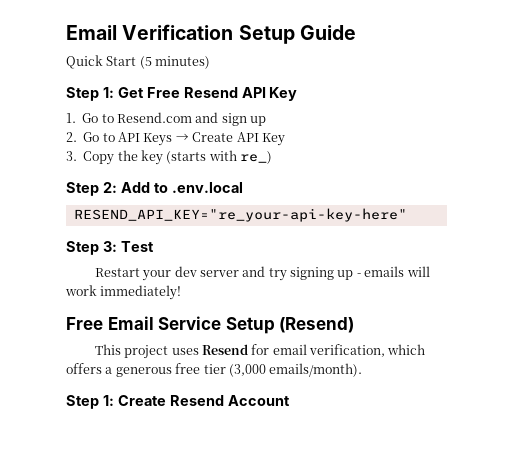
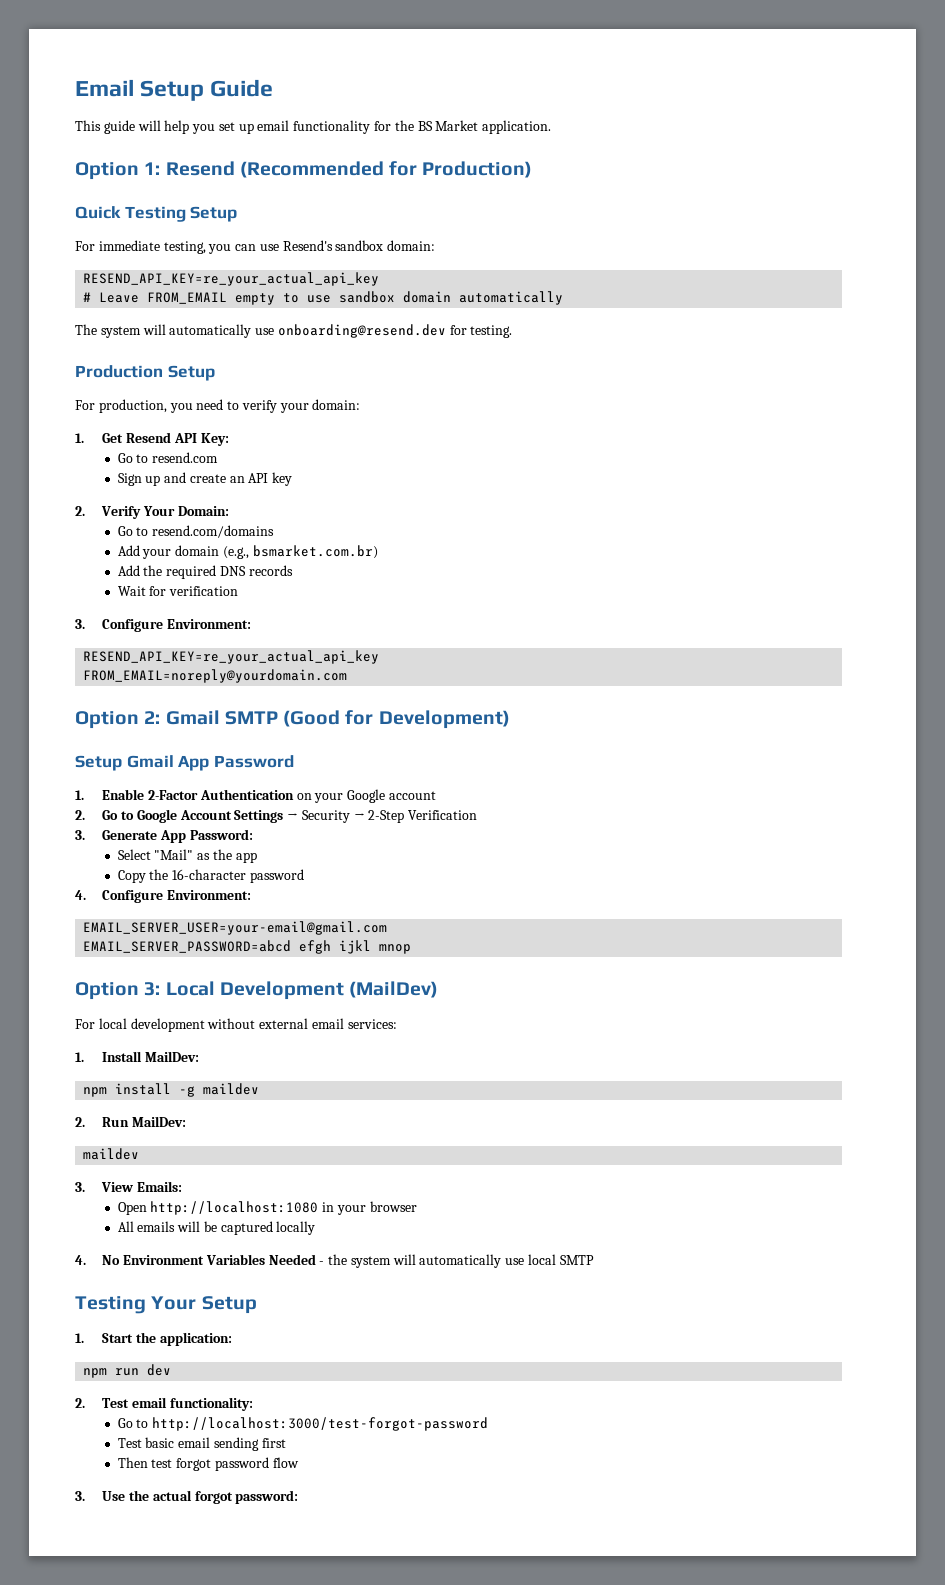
- Email Verification Setup Guide
+ Email Setup Guide
- Quick Start (5 minutes)
- Step 1: Get Free Resend API Key
- 1. Go to Resend.com and sign up
- 2. Go to API Keys → Create API Key
- 3. Copy the key (starts with re_)
- Step 2: Add to .env.local
- RESEND_API_KEY="re_your-api-key-here"
- Step 3: Test
- Restart your dev server and try signing up - emails will work immediately!
- Free Email Service Setup (Resend)
- This project uses Resend for email verification, which offers a generous free tier (3,000 emails/month).
- Step 1: Create Resend Account
+ This guide will help you set up email functionality for the BS Market application.
+ Option 1: Resend (Recommended for Production)
+ Quick Testing Setup
+ For immediate testing, you can use Resend's sandbox domain:
+ RESEND_API_KEY=re_your_actual_api_key
+ # Leave FROM_EMAIL empty to use sandbox domain automatically
+ The system will automatically use onboarding@resend.dev for testing.
+ Production Setup
+ For production, you need to verify your domain:
+ 1. Get Resend API Key:
+ Go to resend.com
+ Sign up and create an API key
+ 2. Verify Your Domain:
+ Go to resend.com/domains
+ Add your domain (e.g., bsmarket.com.br)
+ Add the required DNS records
+ Wait for verification
+ 3. Configure Environment:
+ RESEND_API_KEY=re_your_actual_api_key
+ FROM_EMAIL=noreply@yourdomain.com
+ Option 2: Gmail SMTP (Good for Development)
+ Setup Gmail App Password
+ 1. Enable 2-Factor Authentication on your Google account
+ 2. Go to Google Account Settings → Security → 2-Step Verification
+ 3. Generate App Password:
+ Select "Mail" as the app
+ Copy the 16-character password
+ 4. Configure Environment:
+ EMAIL_SERVER_USER=your-email@gmail.com
+ EMAIL_SERVER_PASSWORD=abcd efgh ijkl mnop
+ Option 3: Local Development (MailDev)
+ For local development without external email services:
+ 1. Install MailDev:
+ npm install -g maildev
+ 2. Run MailDev:
+ maildev
+ 3. View Emails:
+ Open http://localhost:1080 in your browser
+ All emails will be captured locally
+ 4. No Environment Variables Needed - the system will automatically use local SMTP
+ Testing Your Setup
+ 1. Start the application:
+ npm run dev
+ 2. Test email functionality:
+ Go to http://localhost:3000/test-forgot-password
+ Test basic email sending first
+ Then test forgot password flow
+ 3. Use the actual forgot password:

